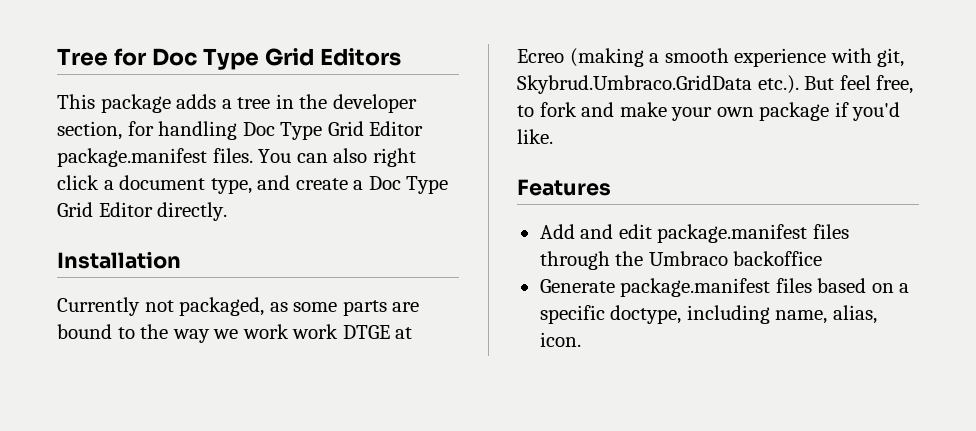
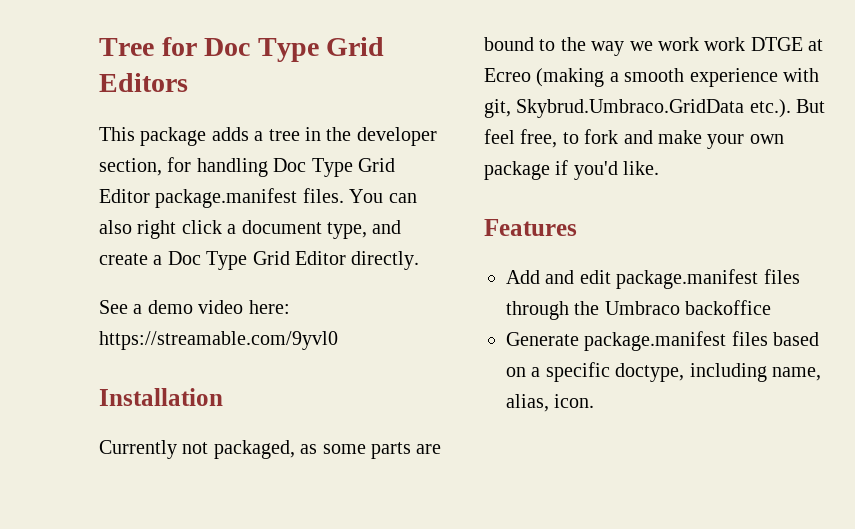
+ See a demo video here: https://streamable.com/9yvl0

